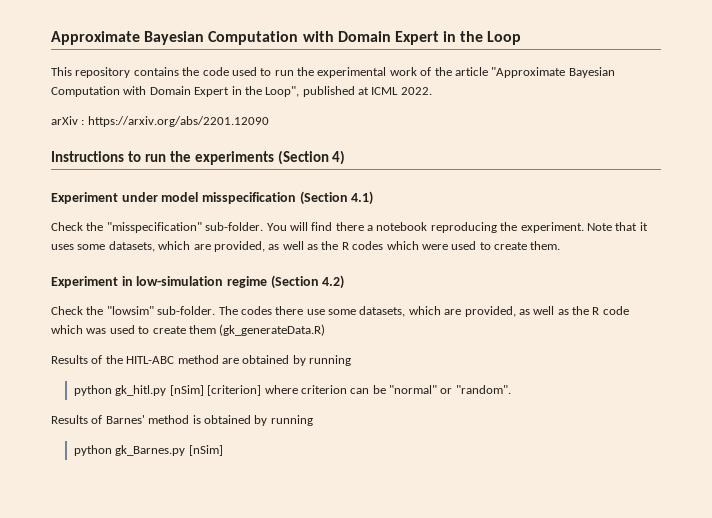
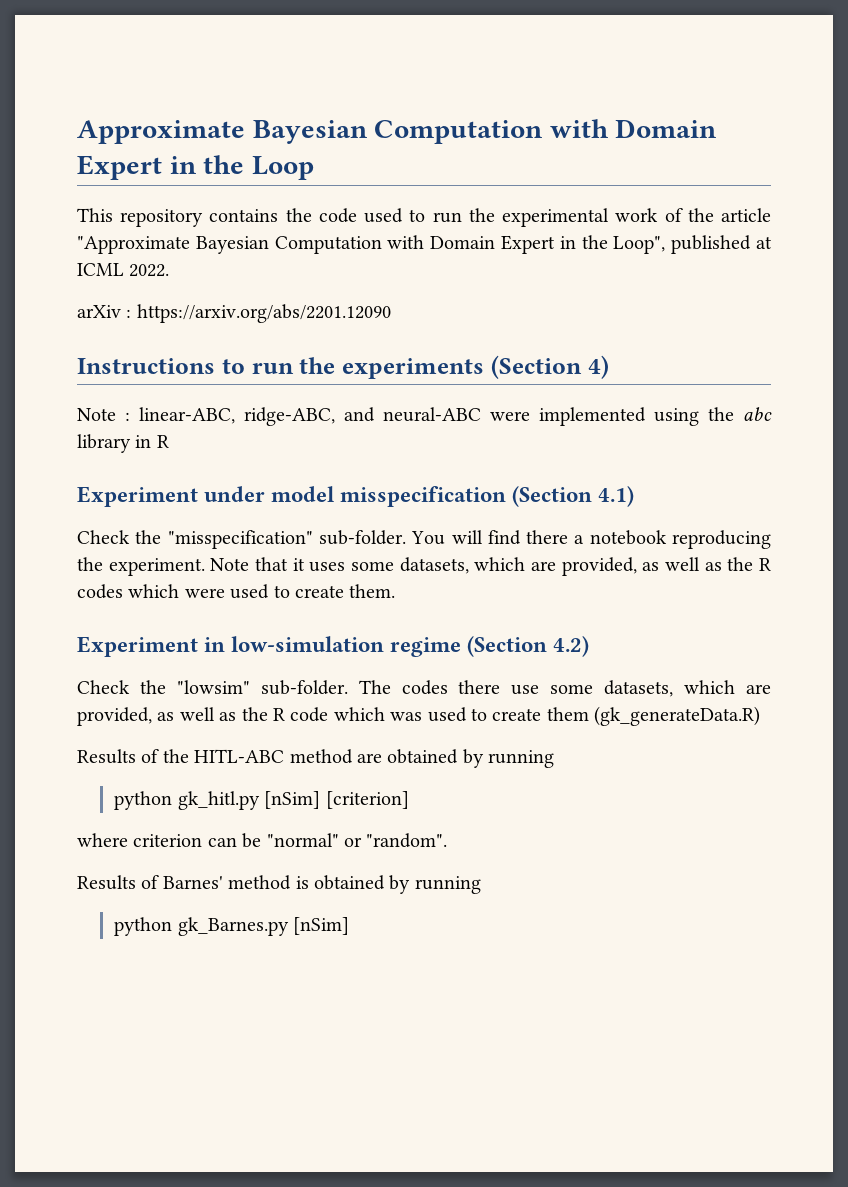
+ Note : linear-ABC, ridge-ABC, and neural-ABC were implemented using the abc library in R
- python gk_hitl.py [nSim] [criterion] where criterion can be "normal" or "random".
+ python gk_hitl.py [nSim] [criterion]
+ where criterion can be "normal" or "random".

